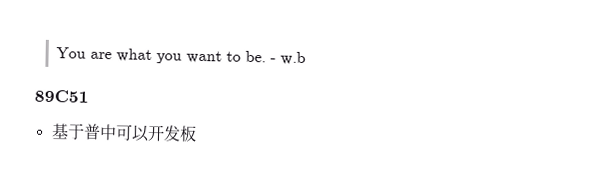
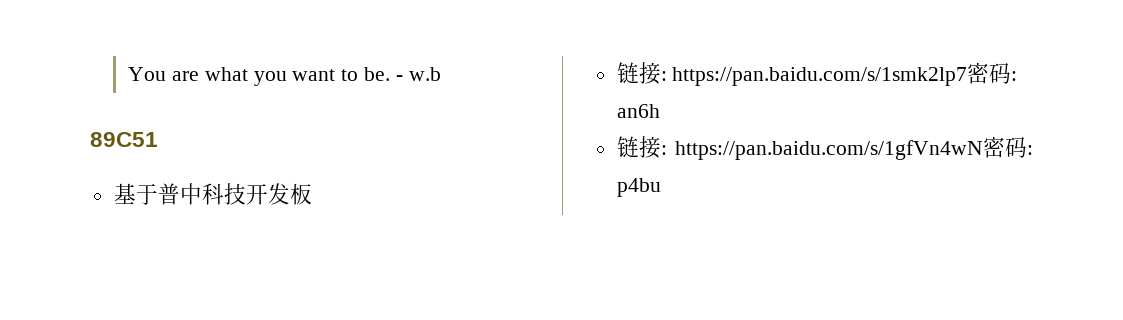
- 基于普中可以开发板
+ 基于普中科技开发板
+ 链接: https://pan.baidu.com/s/1smk2lp7密码: an6h
+ 链接: https://pan.baidu.com/s/1gfVn4wN密码: p4bu

